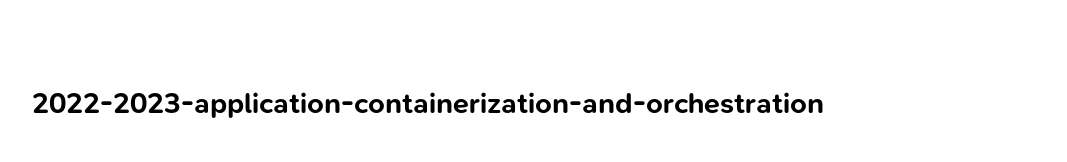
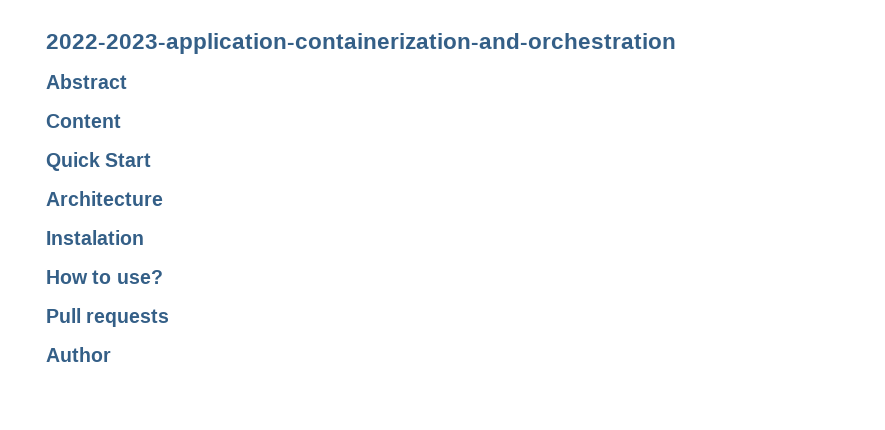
+ Abstract
+ Content
+ Quick Start
+ Architecture
+ Instalation
+ How to use?
+ Pull requests
+ Author

